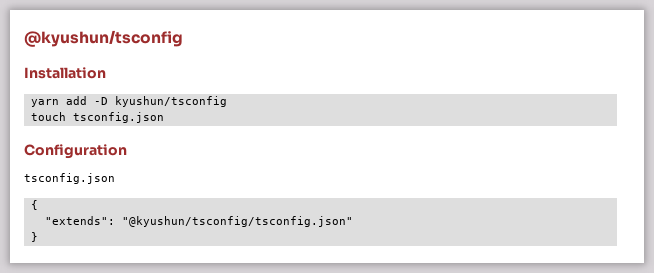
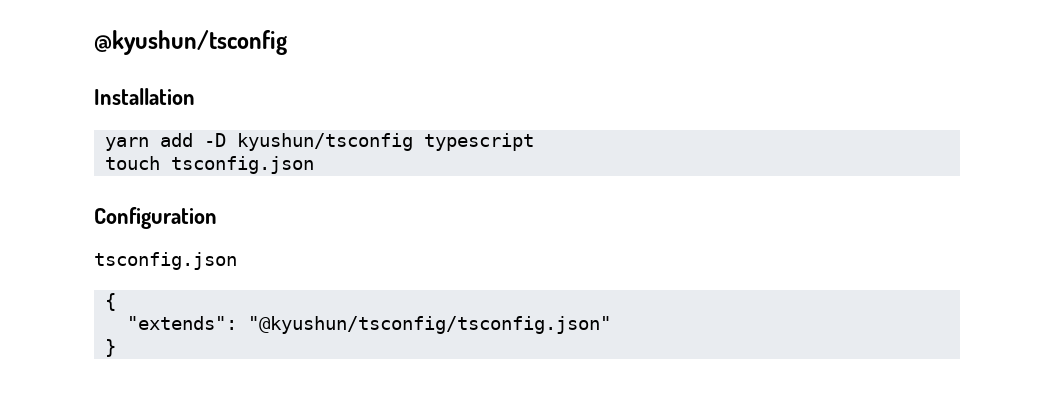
- yarn add -D kyushun/tsconfig
+ yarn add -D kyushun/tsconfig typescript

